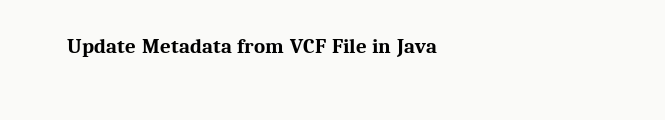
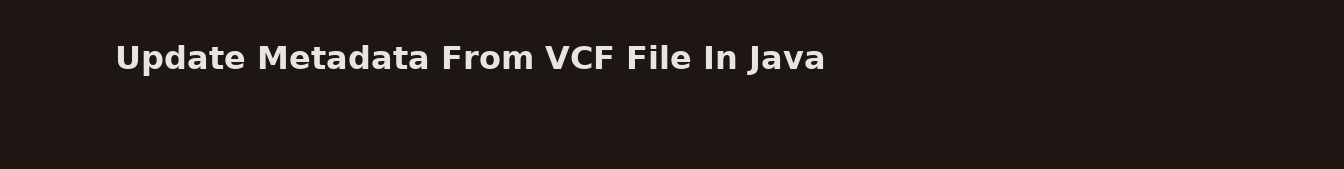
- Update Metadata from VCF File in Java
+ Update Metadata From VCF File In Java

